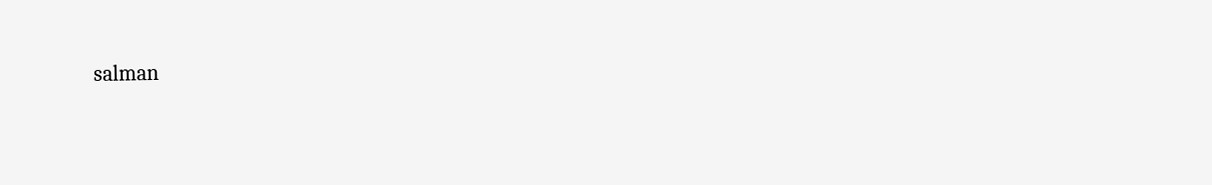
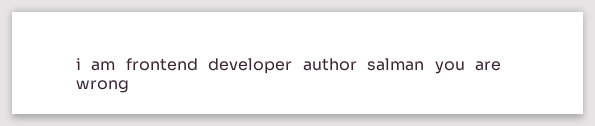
- salman
+ i am frontend developer author salman you are wrong

